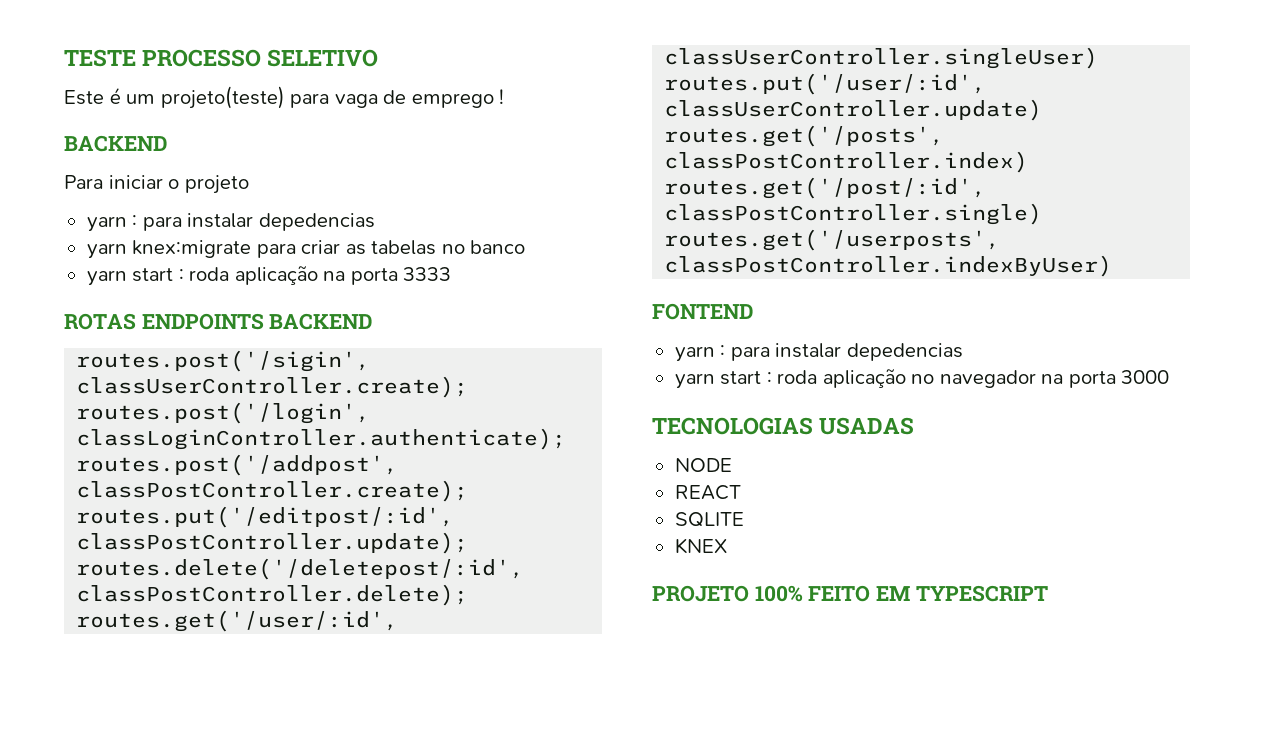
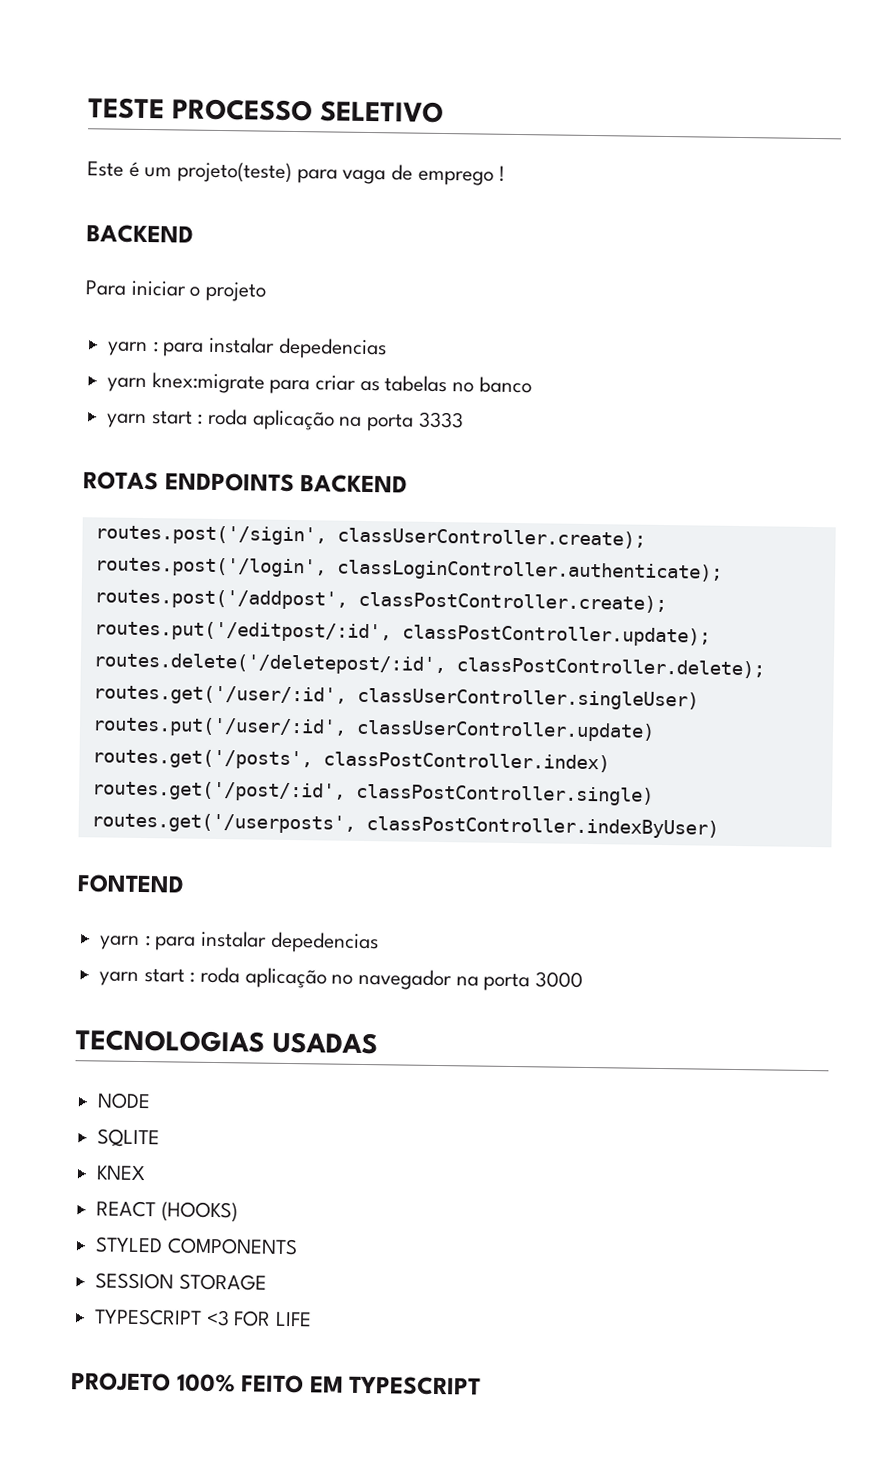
- REACT
+ REACT (HOOKS)
+ STYLED COMPONENTS
+ SESSION STORAGE
+ TYPESCRIPT <3 FOR LIFE

